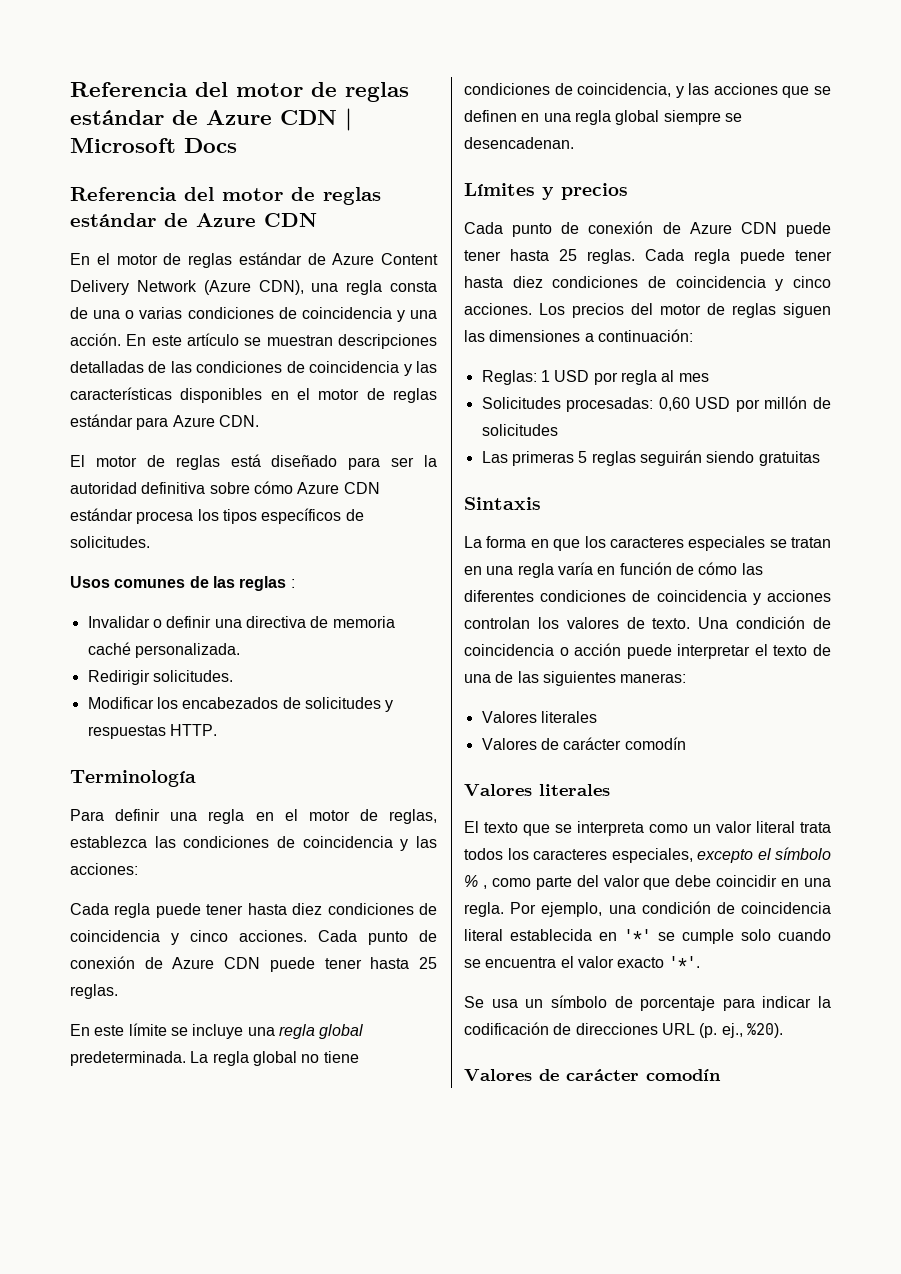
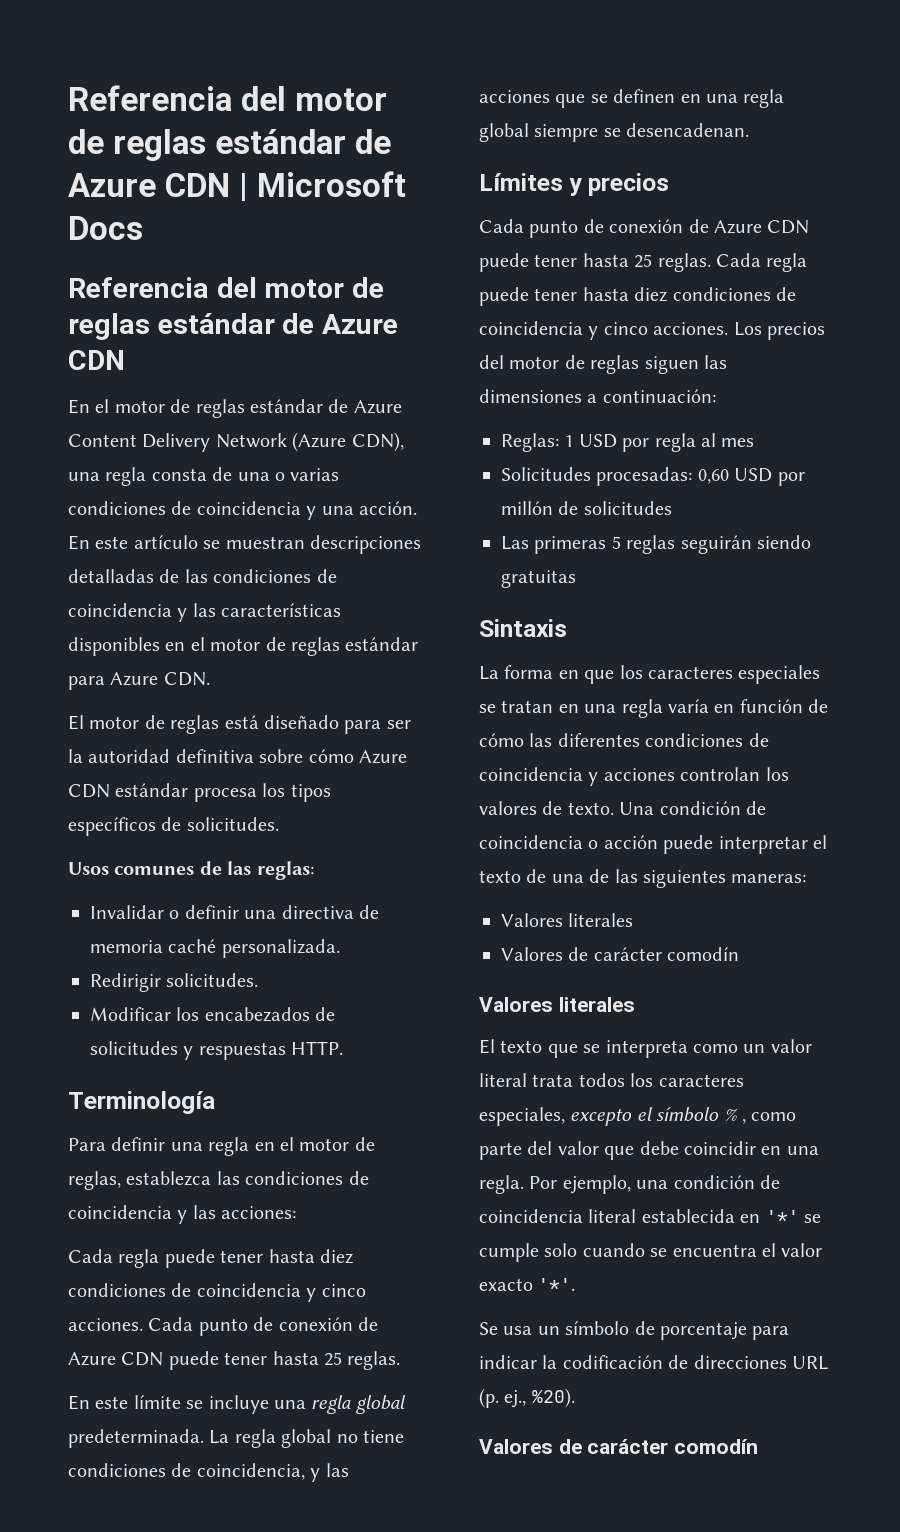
- Usos comunes de las reglas :
+ Usos comunes de las reglas:

